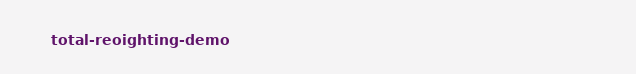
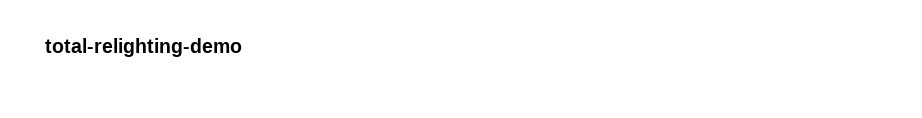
- total-reoighting-demo
+ total-relighting-demo

